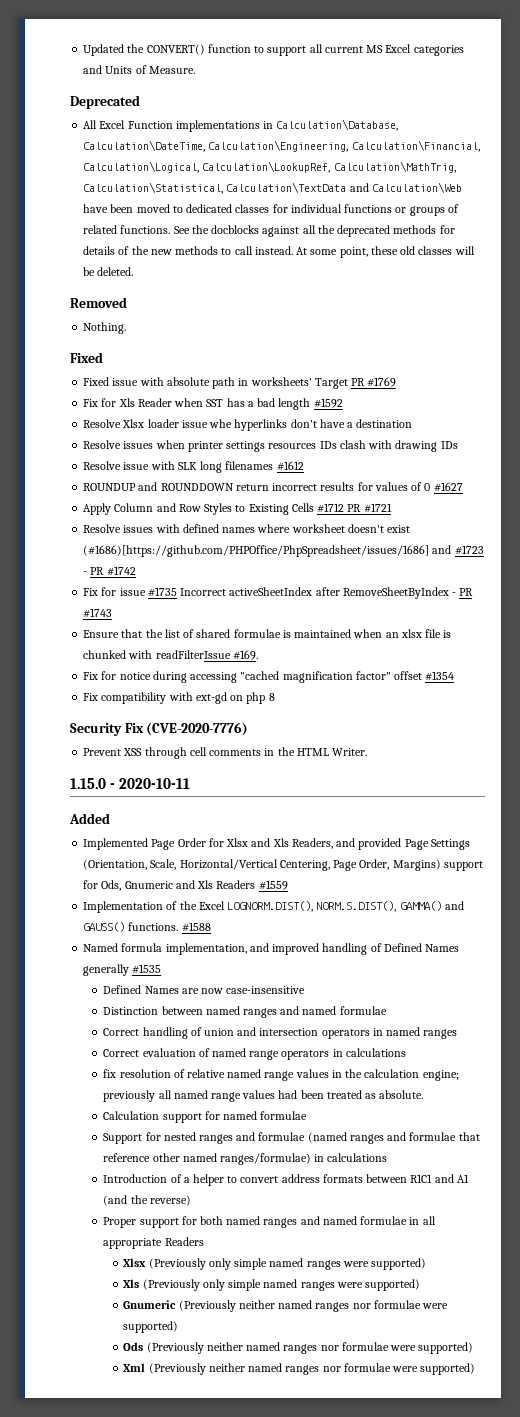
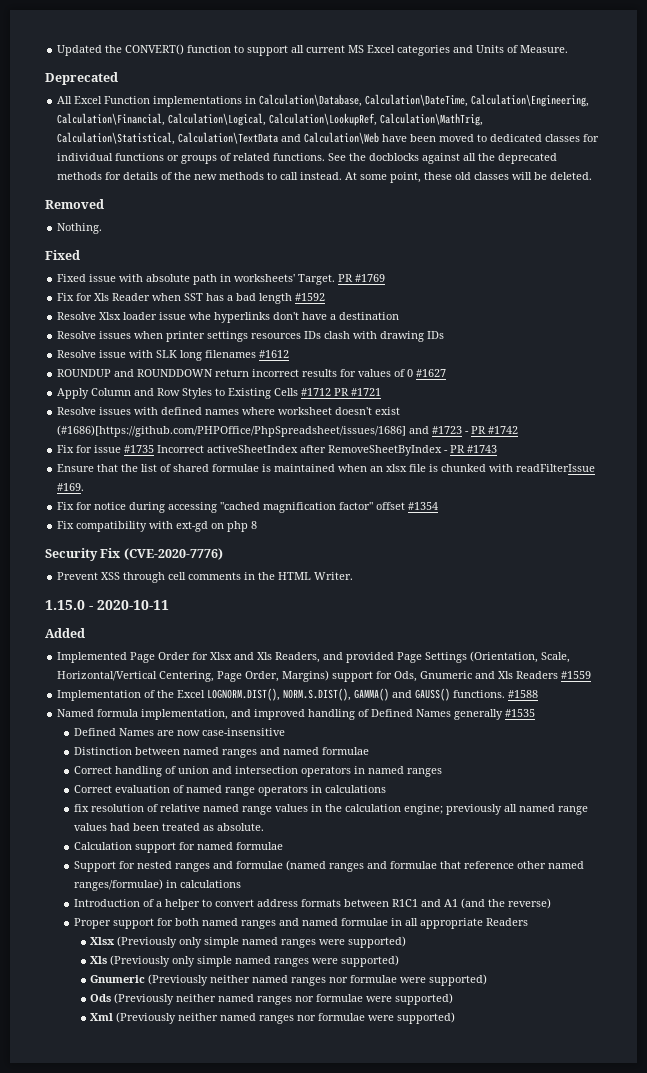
- Fixed issue with absolute path in worksheets' Target PR #1769
+ Fixed issue with absolute path in worksheets' Target. PR #1769

